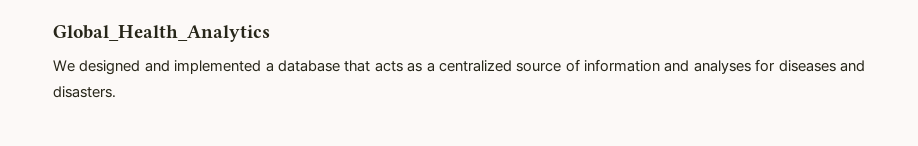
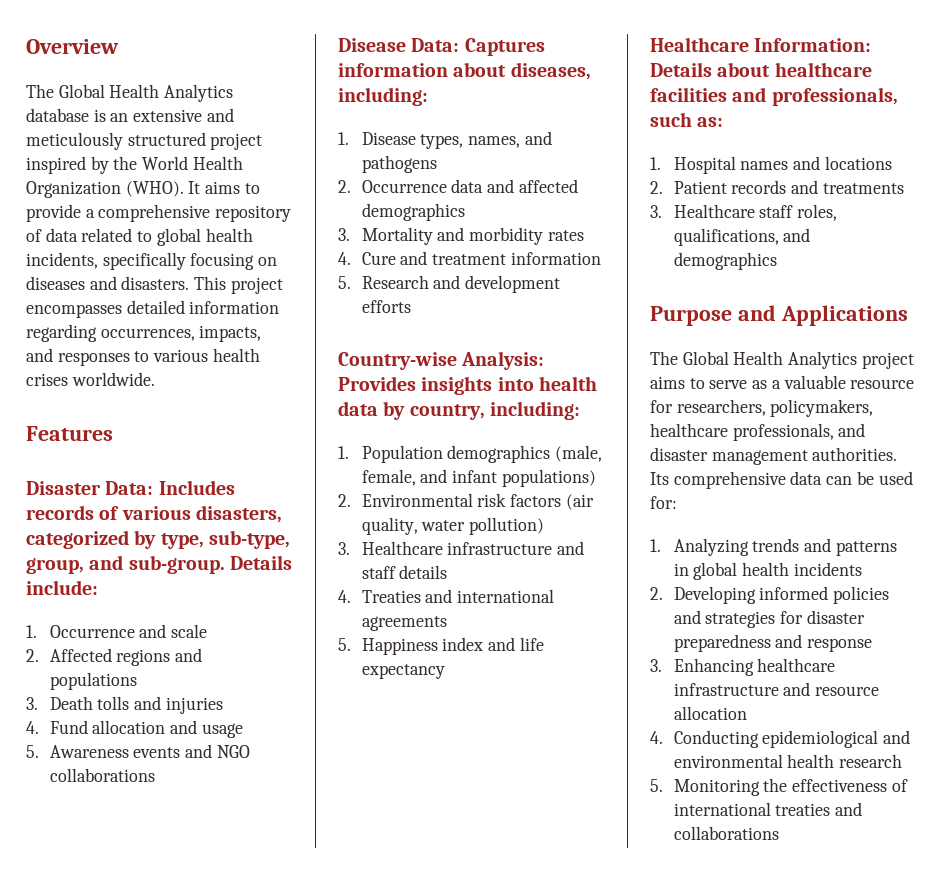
- Global_Health_Analytics
- We designed and implemented a database that acts as a centralized source of information and analyses for diseases and disasters.
+ Overview
+ The Global Health Analytics database is an extensive and meticulously structured project inspired by the World Health Organization (WHO). It aims to provide a comprehensive repository of data related to global health incidents, specifically focusing on diseases and disasters. This project encompasses detailed information regarding occurrences, impacts, and responses to various health crises worldwide.
+ Features
+ Disaster Data: Includes records of various disasters, categorized by type, sub-type, group, and sub-group. Details include:
+ 1. Occurrence and scale
+ 2. Affected regions and populations
+ 3. Death tolls and injuries
+ 4. Fund allocation and usage
+ 5. Awareness events and NGO collaborations
+ Disease Data: Captures information about diseases, including:
+ 1. Disease types, names, and pathogens
+ 2. Occurrence data and affected demographics
+ 3. Mortality and morbidity rates
+ 4. Cure and treatment information
+ 5. Research and development efforts
+ Country-wise Analysis: Provides insights into health data by country, including:
+ 1. Population demographics (male, female, and infant populations)
+ 2. Environmental risk factors (air quality, water pollution)
+ 3. Healthcare infrastructure and staff details
+ 4. Treaties and international agreements
+ 5. Happiness index and life expectancy
+ Healthcare Information: Details about healthcare facilities and professionals, such as:
+ 1. Hospital names and locations
+ 2. Patient records and treatments
+ 3. Healthcare staff roles, qualifications, and demographics
+ Purpose and Applications
+ The Global Health Analytics project aims to serve as a valuable resource for researchers, policymakers, healthcare professionals, and disaster management authorities. Its comprehensive data can be used for:
+ 1. Analyzing trends and patterns in global health incidents
+ 2. Developing informed policies and strategies for disaster preparedness and response
+ 3. Enhancing healthcare infrastructure and resource allocation
+ 4. Conducting epidemiological and environmental health research
+ 5. Monitoring the effectiveness of international treaties and collaborations

